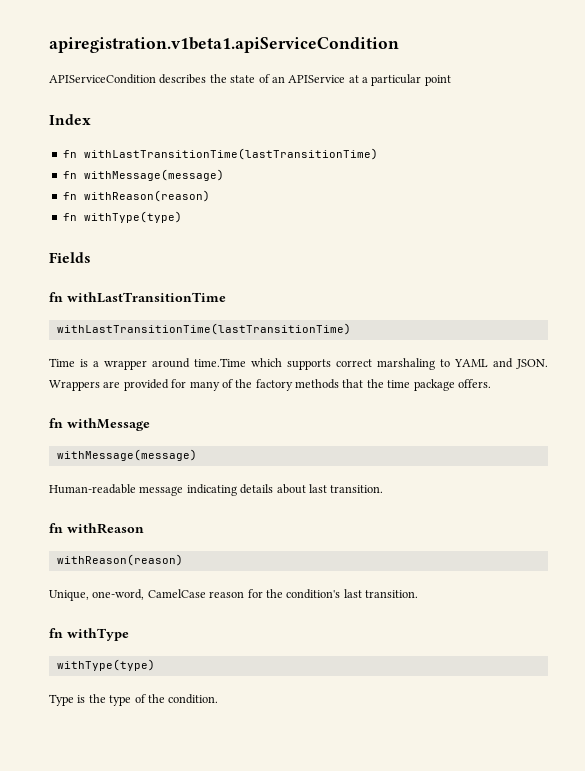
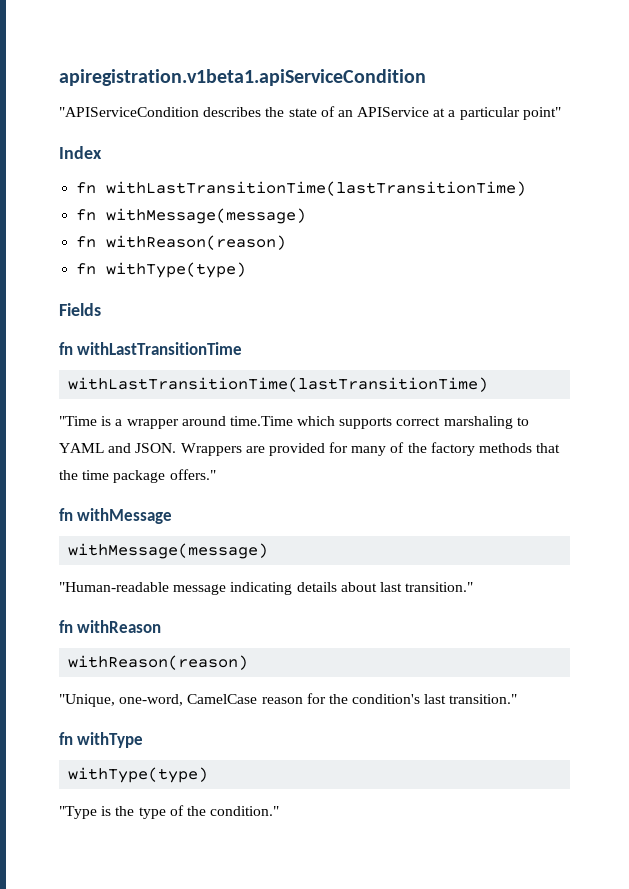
- APIServiceCondition describes the state of an APIService at a particular point
+ "APIServiceCondition describes the state of an APIService at a particular point"
- Time is a wrapper around time.Time which supports correct marshaling to YAML and JSON.
+ "Time is a wrapper around time.Time which supports correct marshaling to YAML and JSON.
- Wrappers are provided for many of the factory methods that the time package offers.
+ Wrappers are provided for many of the factory methods that the time package offers."
- Human-readable message indicating details about last transition.
+ "Human-readable message indicating details about last transition."
- Unique, one-word, CamelCase reason for the condition's last transition.
+ "Unique, one-word, CamelCase reason for the condition's last transition."
- Type is the type of the condition.
+ "Type is the type of the condition."

